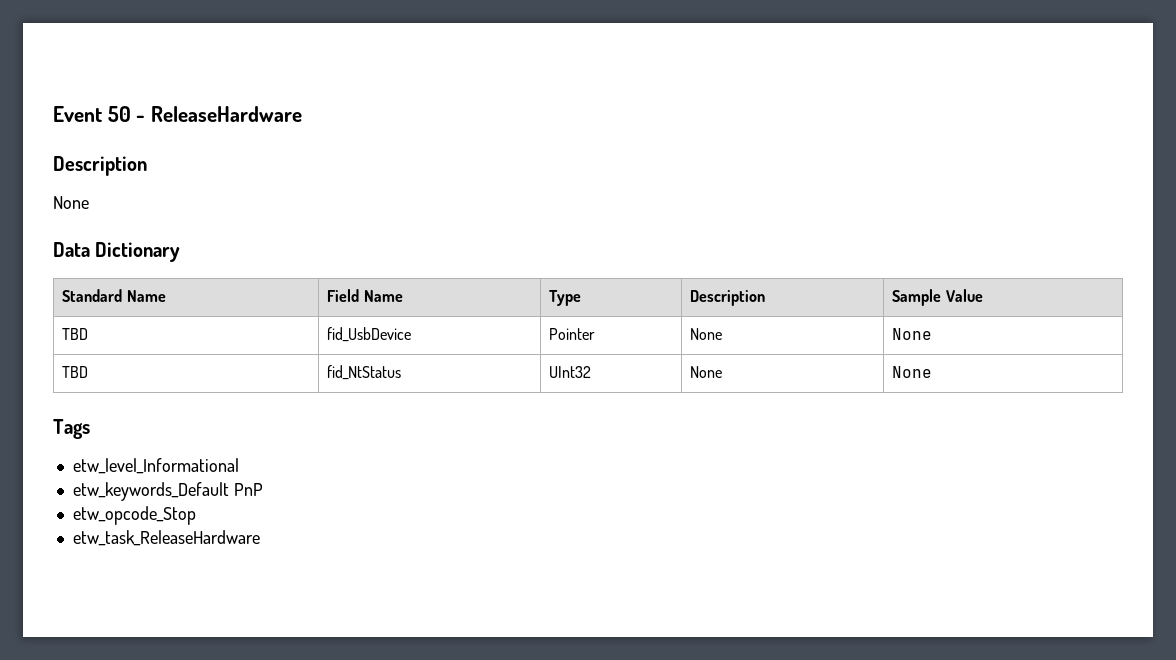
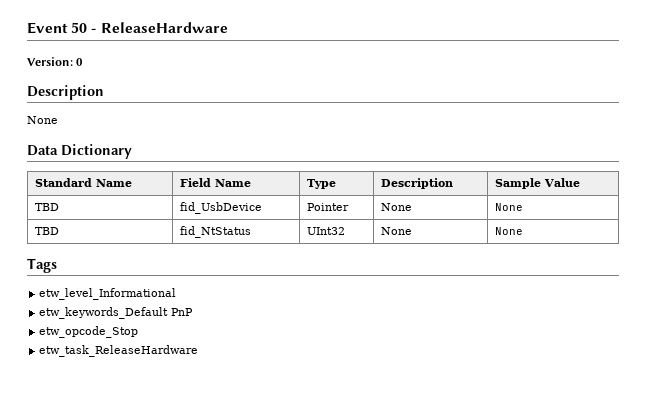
+ Version: 0

